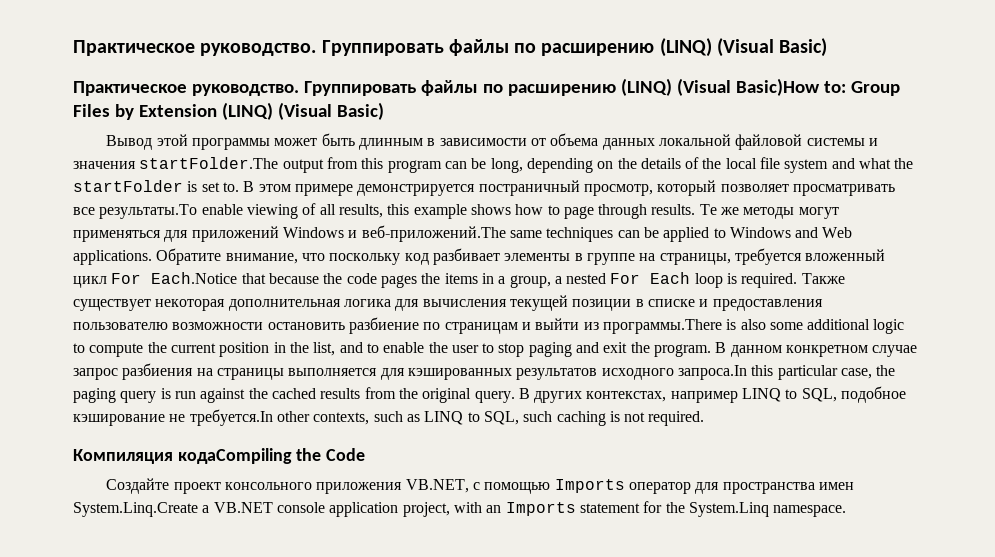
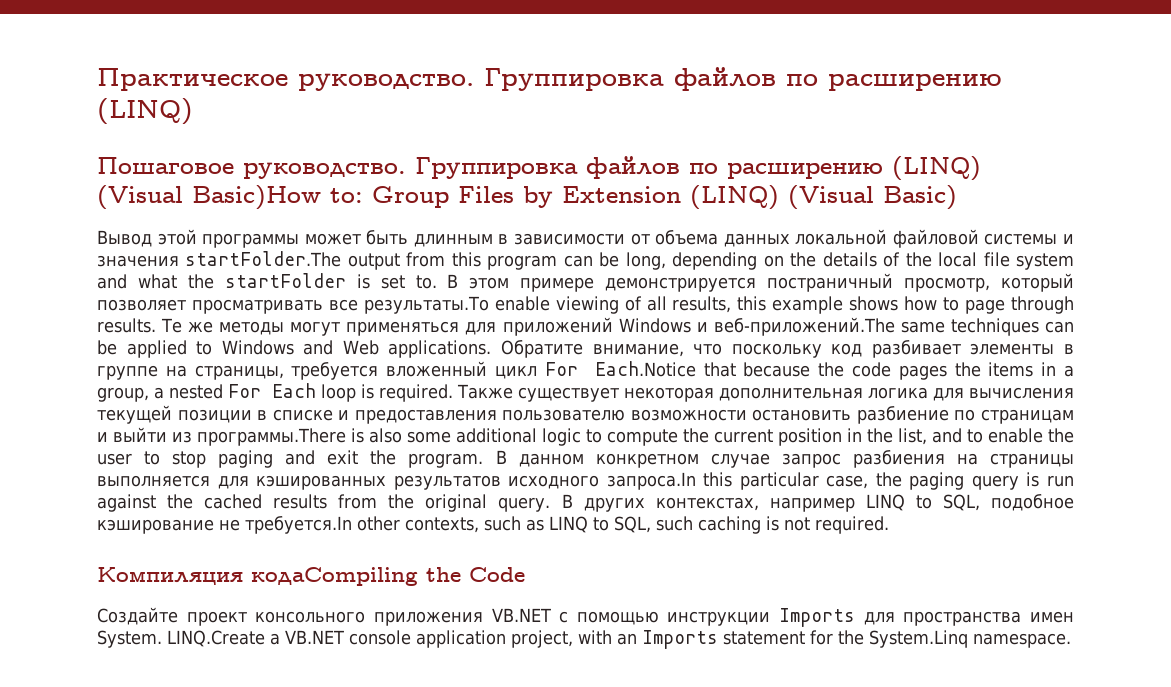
- Практическое руководство. Группировать файлы по расширению (LINQ) (Visual Basic)
- Практическое руководство. Группировать файлы по расширению (LINQ) (Visual Basic)How to: Group Files by Extension (LINQ) (Visual Basic)
+ Практическое руководство. Группировка файлов по расширению (LINQ)
+ Пошаговое руководство. Группировка файлов по расширению (LINQ) (Visual Basic)How to: Group Files by Extension (LINQ) (Visual Basic)
- Создайте проект консольного приложения VB.NET, с помощью Imports оператор для пространства имен System.Linq.Create a VB.NET console application project, with an Imports statement for the System.Linq namespace.
+ Создайте проект консольного приложения VB.NET с помощью инструкции Imports для пространства имен System. LINQ.Create a VB.NET console application project, with an Imports statement for the System.Linq namespace.

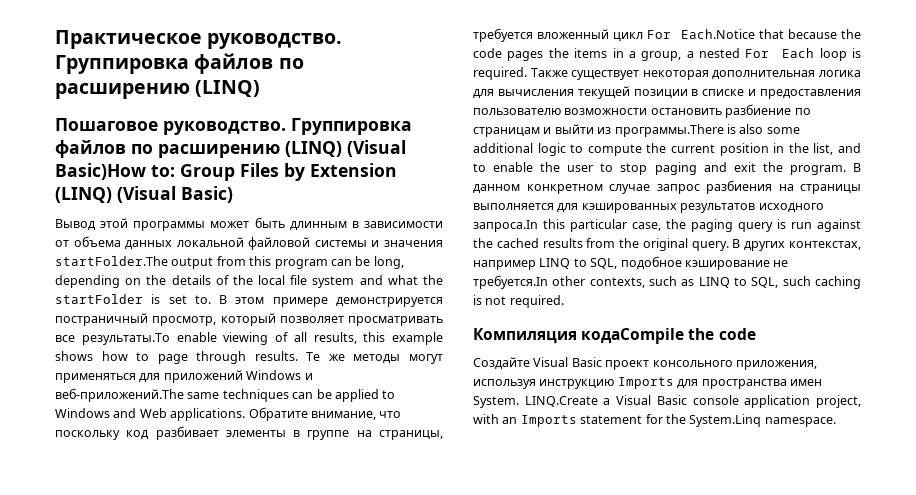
- Компиляция кодаCompiling the Code
- Создайте проект консольного приложения VB.NET с помощью инструкции Imports для пространства имен System.
+ Компиляция кодаCompile the code
+ Создайте Visual Basic проект консольного приложения, используя инструкцию Imports для пространства имен System.
- LINQ.Create a VB.NET console application project, with an Imports statement for the System.Linq namespace.
+ LINQ.Create a Visual Basic console application project, with an Imports statement for the System.Linq namespace.

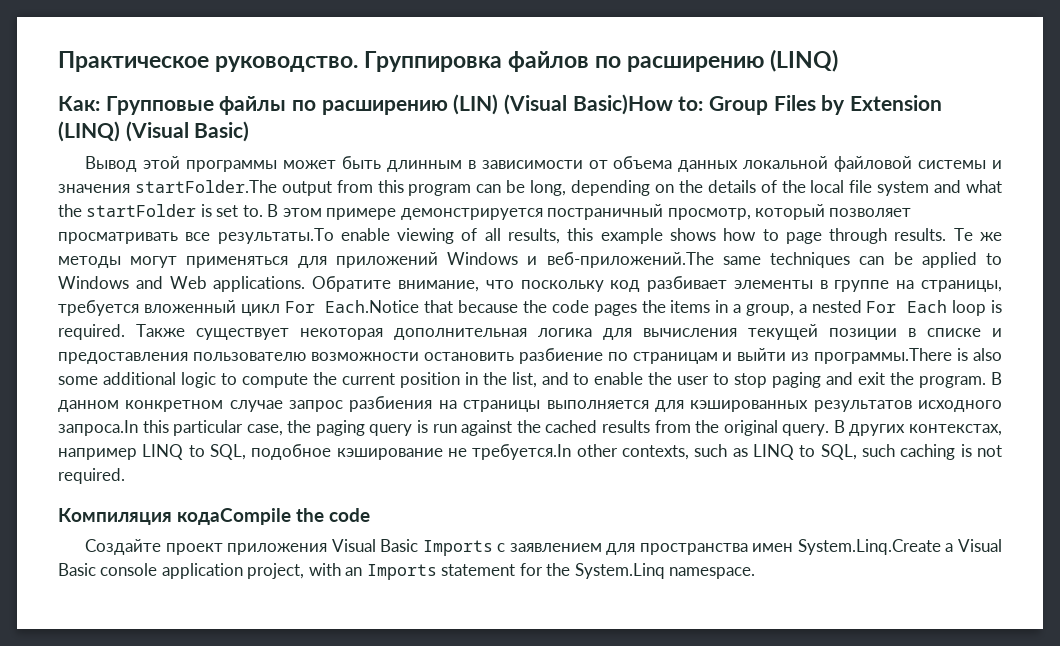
- Пошаговое руководство. Группировка файлов по расширению (LINQ) (Visual Basic)How to: Group Files by Extension (LINQ) (Visual Basic)
+ Как: Групповые файлы по расширению (LIN) (Visual Basic)How to: Group Files by Extension (LINQ) (Visual Basic)
- Создайте Visual Basic проект консольного приложения, используя инструкцию Imports для пространства имен System. LINQ.Create a Visual Basic console application project, with an Imports statement for the System.Linq namespace.
+ Создайте проект приложения Visual Basic Imports с заявлением для пространства имен System.Linq.Create a Visual Basic console application project, with an Imports statement for the System.Linq namespace.

